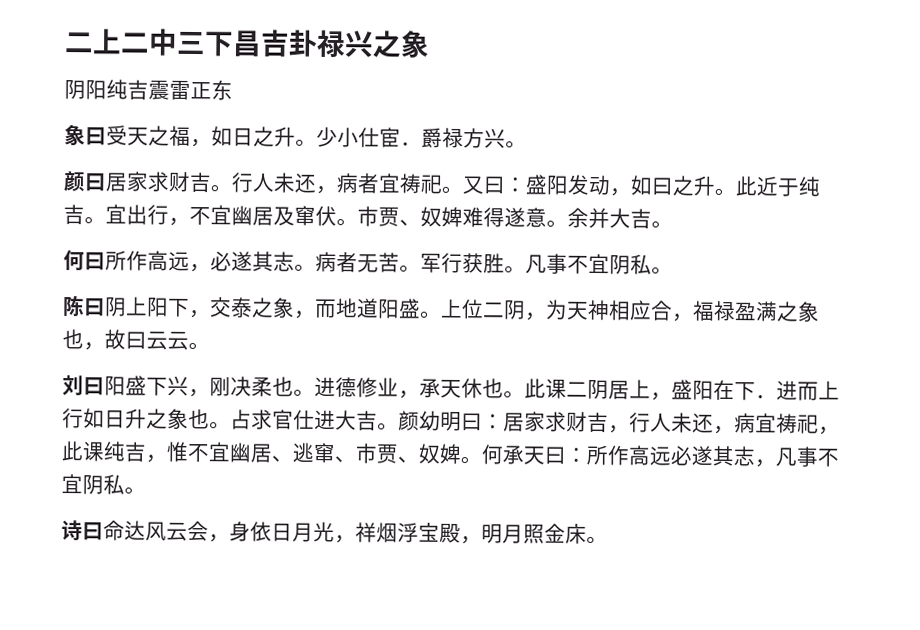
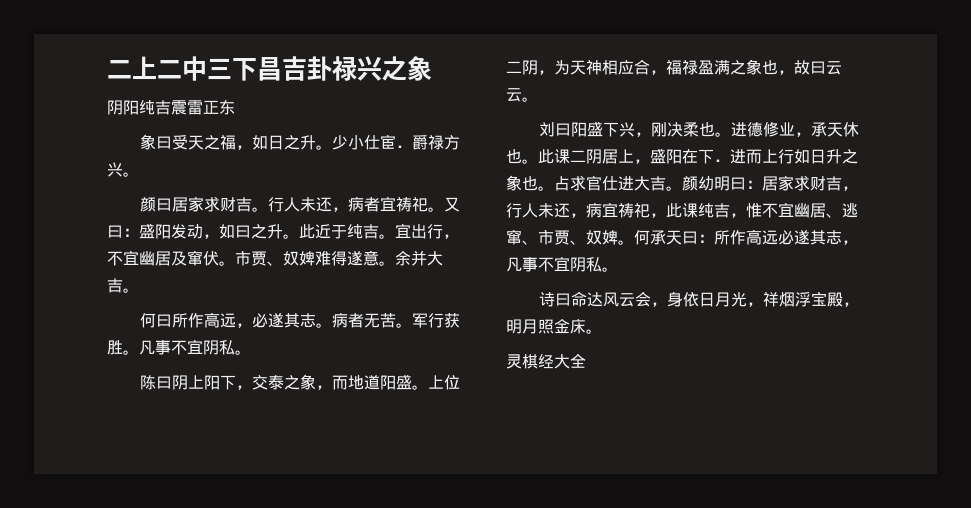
+ 灵棋经大全

